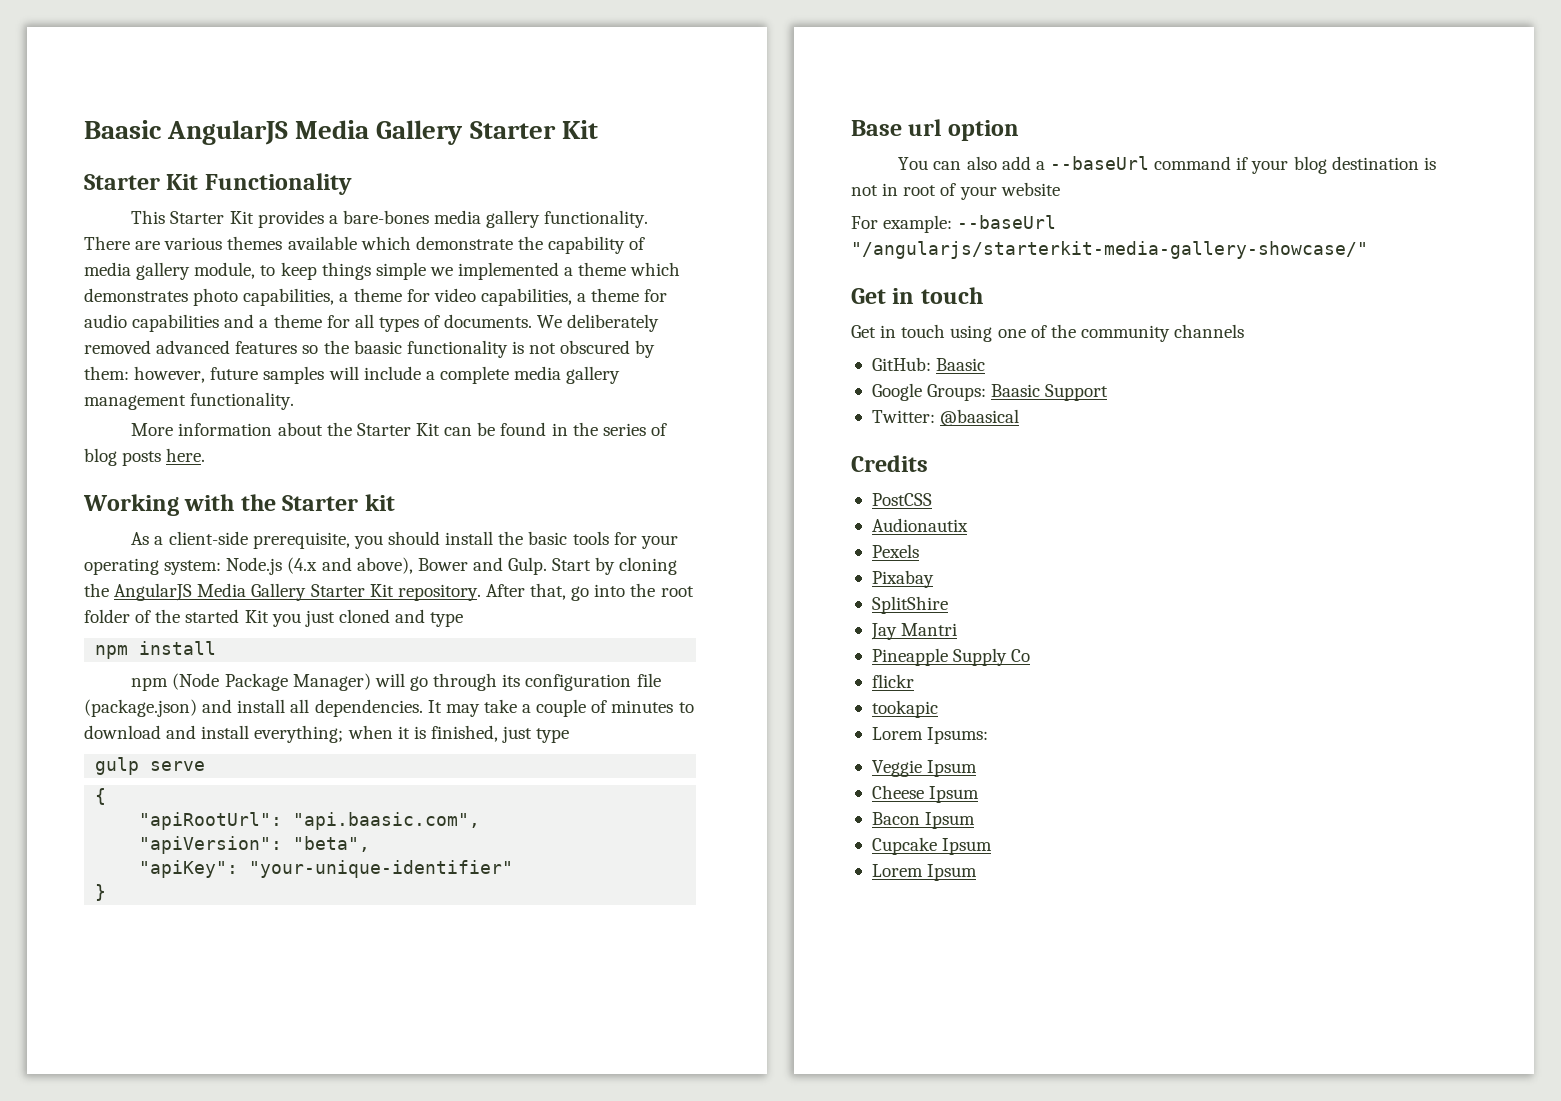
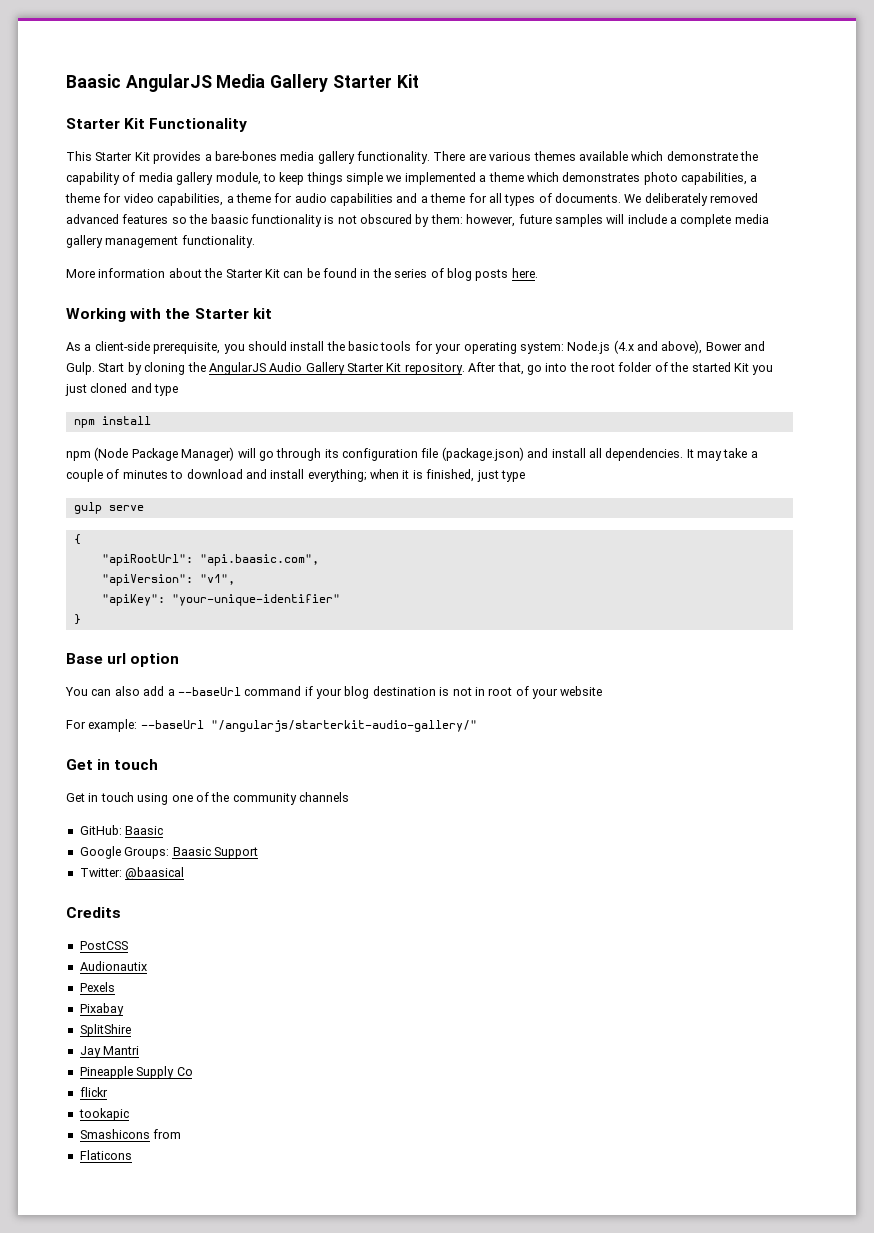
- Start by cloning the AngularJS Media Gallery Starter Kit repository.
+ Start by cloning the AngularJS Audio Gallery Starter Kit repository.
- "apiVersion": "beta",
+ "apiVersion": "v1",
- For example: --baseUrl "/angularjs/starterkit-media-gallery-showcase/"
+ For example: --baseUrl "/angularjs/starterkit-audio-gallery/"
- Lorem Ipsums:
- Veggie Ipsum
- Cheese Ipsum
- Bacon Ipsum
- Cupcake Ipsum
- Lorem Ipsum
+ Smashicons from
+ Flaticons

